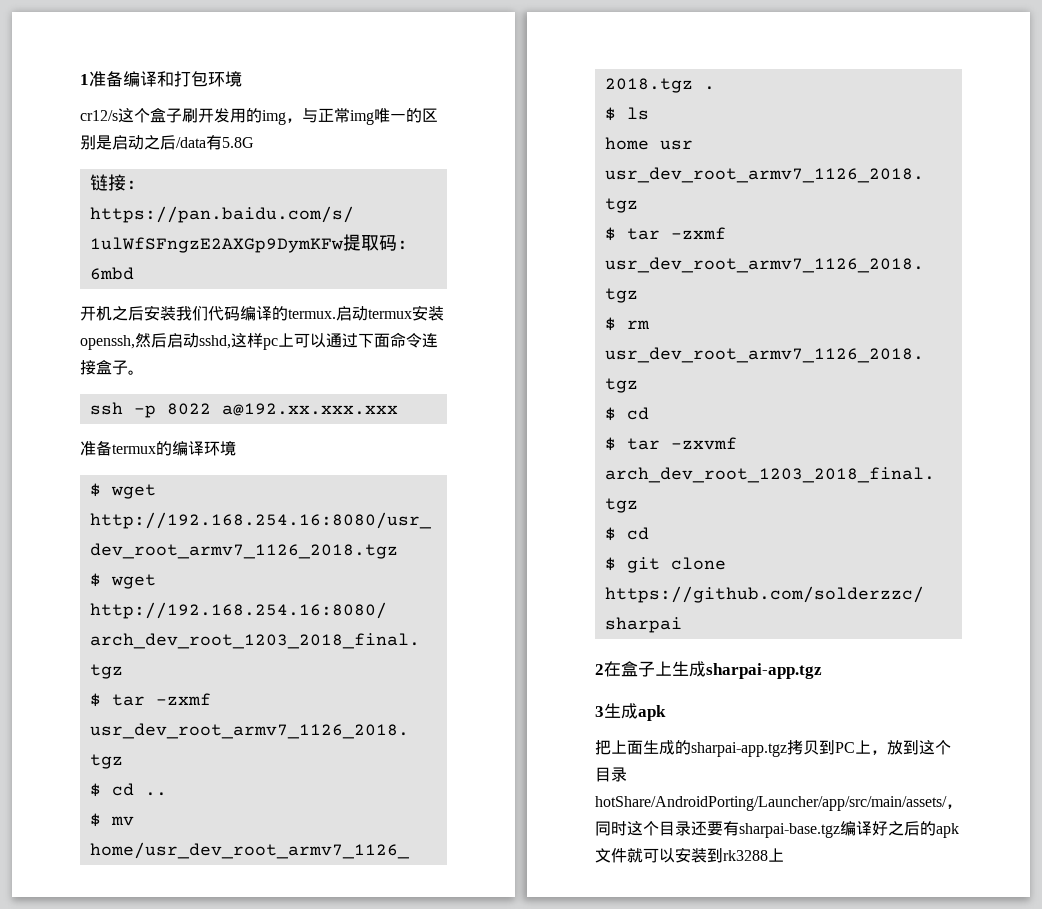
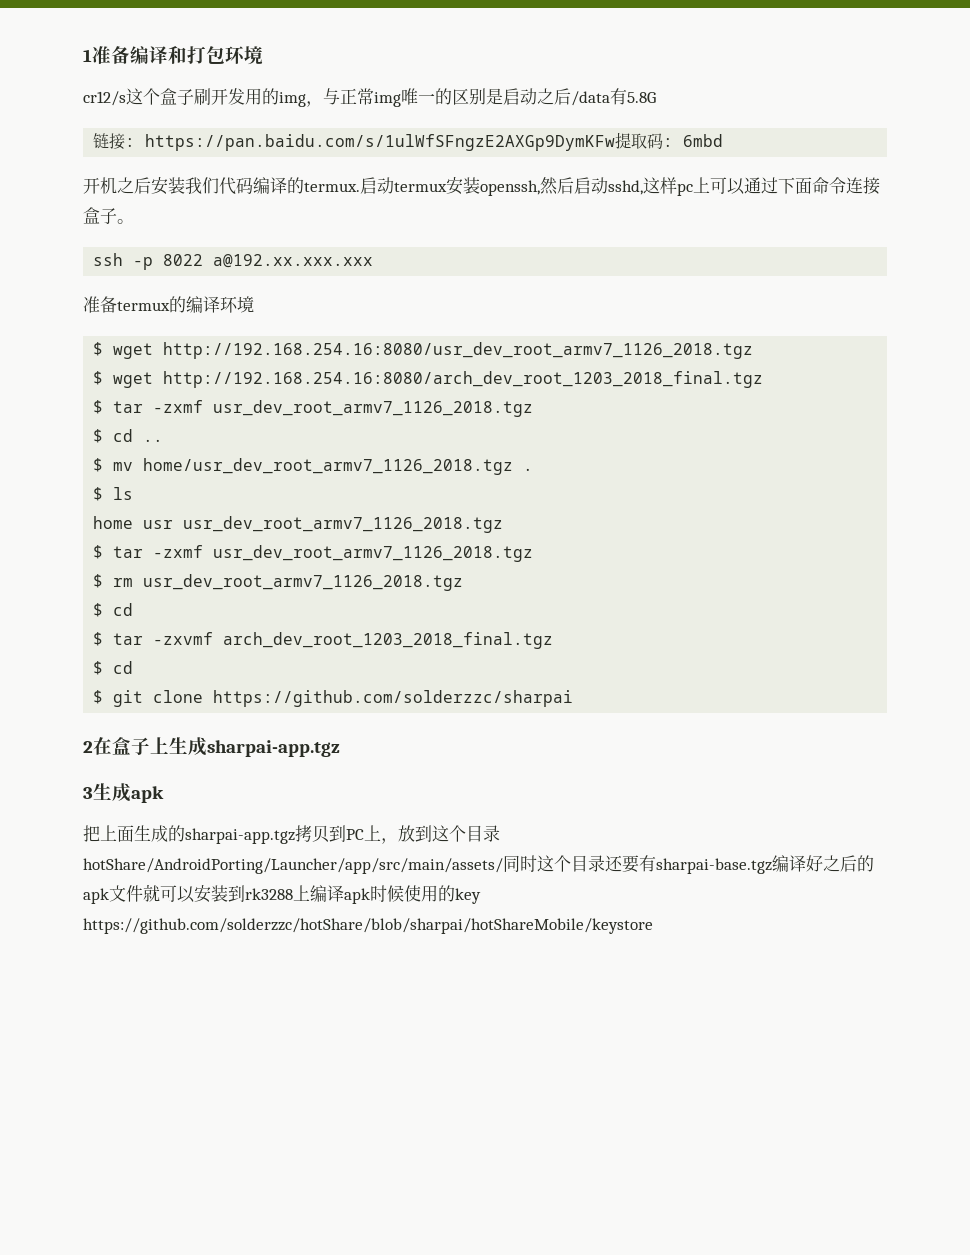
- 把上面生成的sharpai-app.tgz拷贝到PC上，放到这个目录hotShare/AndroidPorting/Launcher/app/src/main/assets/，同时这个目录还要有sharpai-base.tgz编译好之后的apk文件就可以安装到rk3288上
+ 把上面生成的sharpai-app.tgz拷贝到PC上，放到这个目录hotShare/AndroidPorting/Launcher/app/src/main/assets/同时这个目录还要有sharpai-base.tgz编译好之后的apk文件就可以安装到rk3288上编译apk时候使用的key https://github.com/solderzzc/hotShare/blob/sharpai/hotShareMobile/keystore

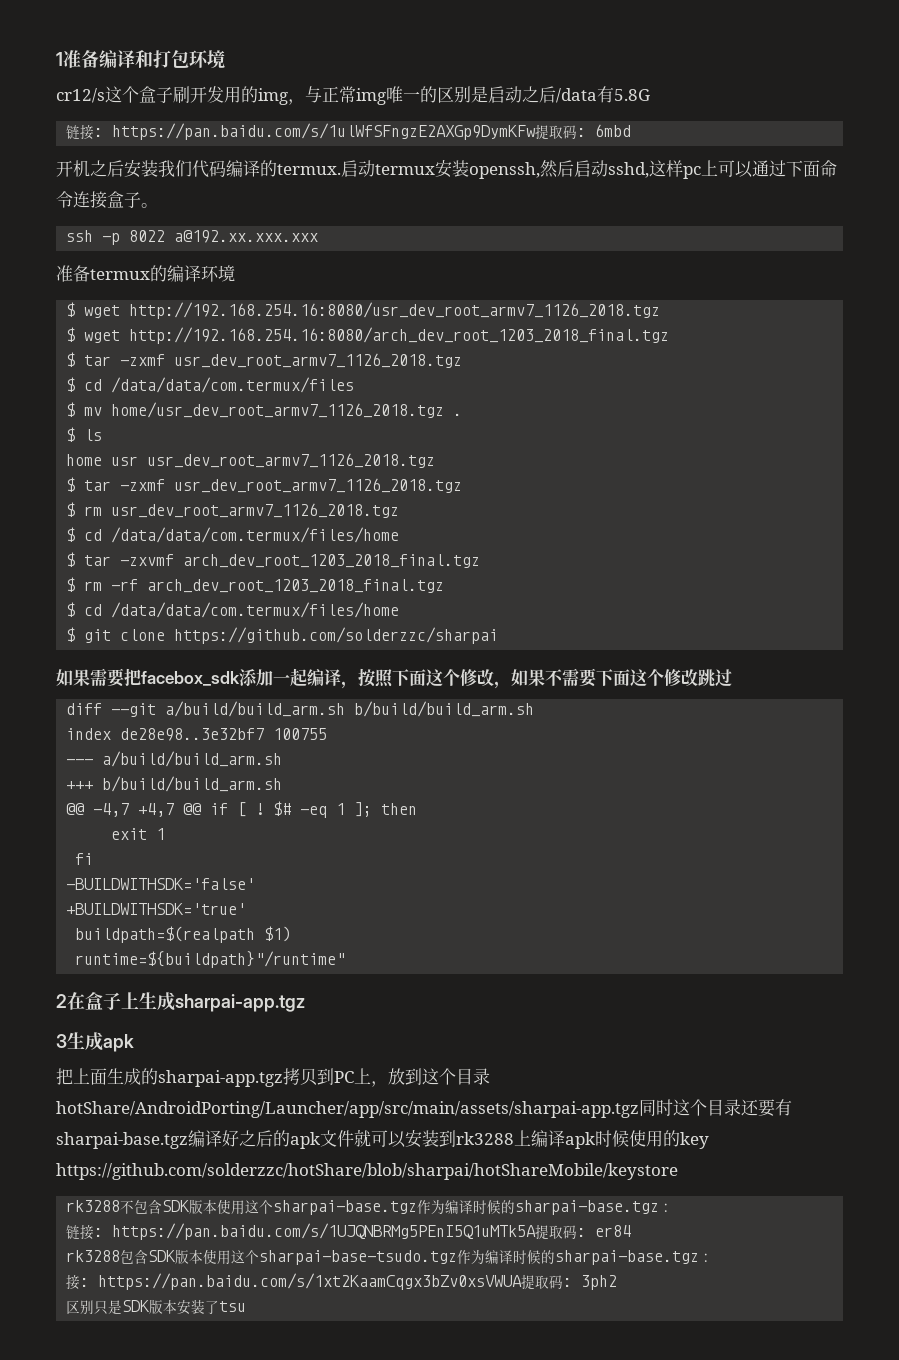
- $ cd ..
+ $ cd /data/data/com.termux/files
  $ rm usr_dev_root_armv7_1126_2018.tgz
- $ cd
+ $ cd /data/data/com.termux/files/home
  $ tar -zxvmf arch_dev_root_1203_2018_final.tgz
- $ cd
+ $ rm -rf arch_dev_root_1203_2018_final.tgz
+ $ cd /data/data/com.termux/files/home
+ 如果需要把facebox_sdk添加一起编译，按照下面这个修改，如果不需要下面这个修改跳过
+ diff --git a/build/build_arm.sh b/build/build_arm.sh
+ index de28e98..3e32bf7 100755
+ --- a/build/build_arm.sh
+ +++ b/build/build_arm.sh
+ @@ -4,7 +4,7 @@ if [ ! $# -eq 1 ]; then
+ exit 1
+ fi
+ -BUILDWITHSDK='false'
+ +BUILDWITHSDK='true'
+ buildpath=$(realpath $1)
+ runtime=${buildpath}"/runtime"
- 把上面生成的sharpai-app.tgz拷贝到PC上，放到这个目录hotShare/AndroidPorting/Launcher/app/src/main/assets/同时这个目录还要有sharpai-base.tgz编译好之后的apk文件就可以安装到rk3288上编译apk时候使用的key https://github.com/solderzzc/hotShare/blob/sharpai/hotShareMobile/keystore
+ 把上面生成的sharpai-app.tgz拷贝到PC上，放到这个目录hotShare/AndroidPorting/Launcher/app/src/main/assets/sharpai-app.tgz同时这个目录还要有sharpai-base.tgz编译好之后的apk文件就可以安装到rk3288上编译apk时候使用的key https://github.com/solderzzc/hotShare/blob/sharpai/hotShareMobile/keystore
+ rk3288不包含SDK版本使用这个sharpai-base.tgz作为编译时候的sharpai-base.tgz：
+ 链接: https://pan.baidu.com/s/1UJQNBRMg5PEnI5Q1uMTk5A提取码: er84
+ rk3288包含SDK版本使用这个sharpai-base-tsudo.tgz作为编译时候的sharpai-base.tgz：
+ 接: https://pan.baidu.com/s/1xt2KaamCqgx3bZv0xsVWUA提取码: 3ph2
+ 区别只是SDK版本安装了tsu

